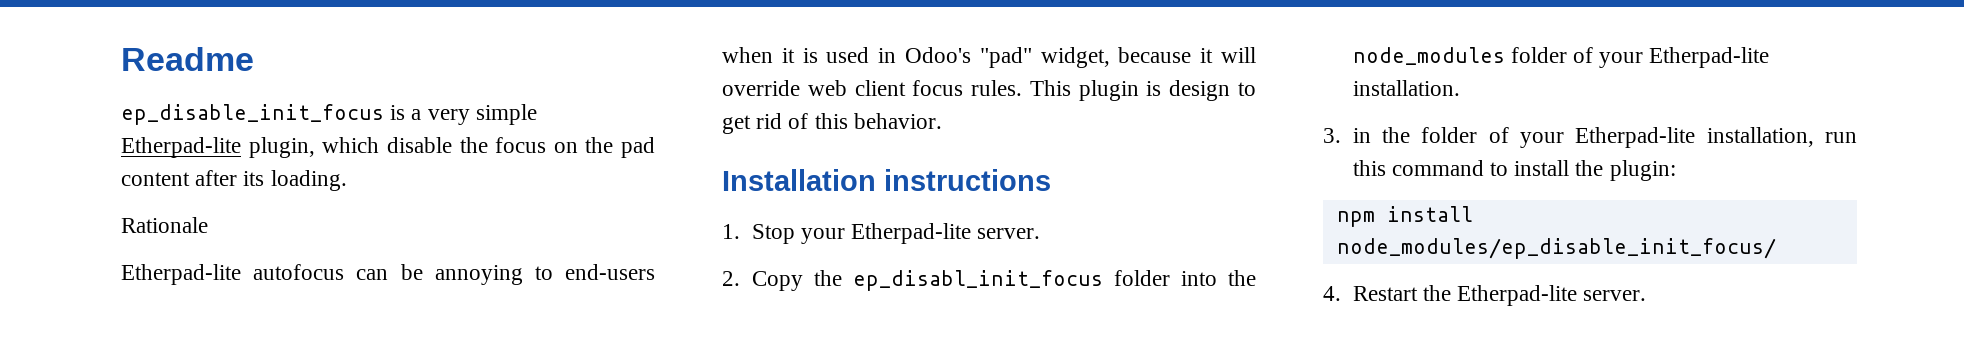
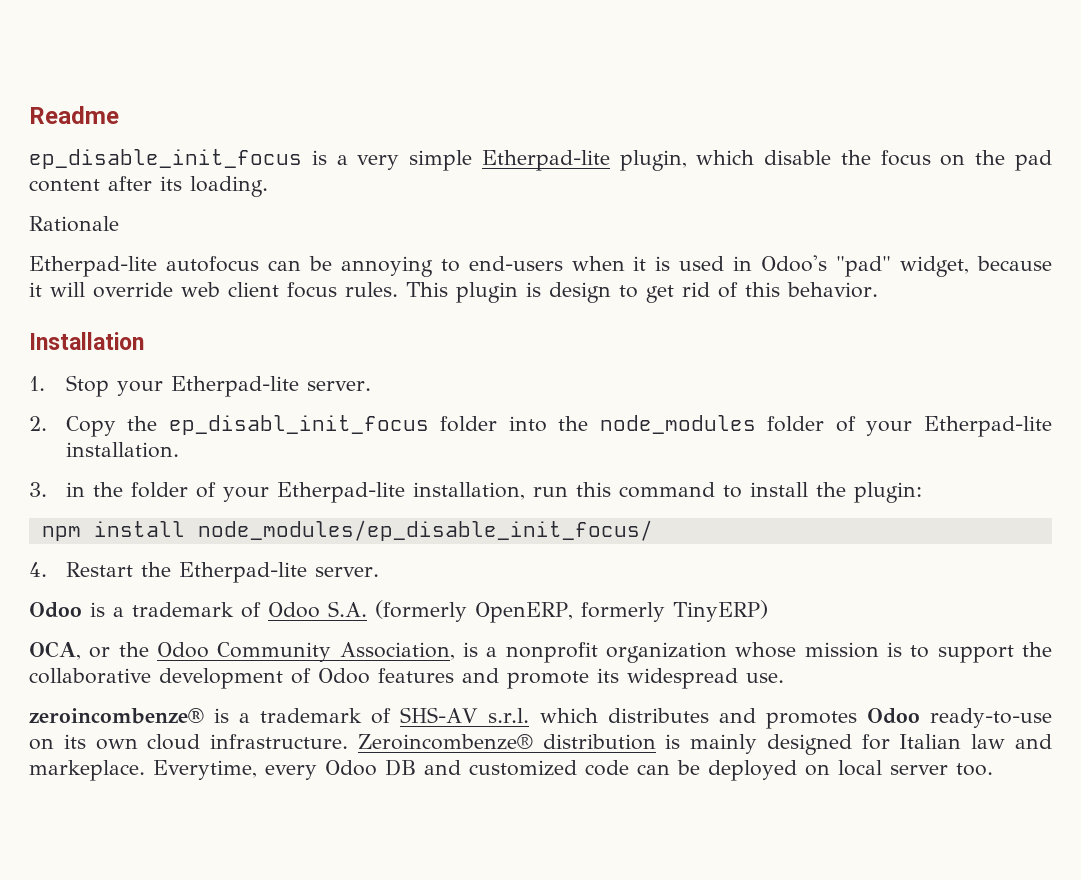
- Installation instructions
+ Installation
+ Odoo is a trademark of Odoo S.A. (formerly OpenERP, formerly TinyERP)
+ OCA, or the Odoo Community Association, is a nonprofit organization whose mission is to support the collaborative development of Odoo features and promote its widespread use.
+ zeroincombenze® is a trademark of SHS-AV s.r.l. which distributes and promotes Odoo ready-to-use on its own cloud infrastructure. Zeroincombenze® distribution is mainly designed for Italian law and markeplace. Everytime, every Odoo DB and customized code can be deployed on local server too.

